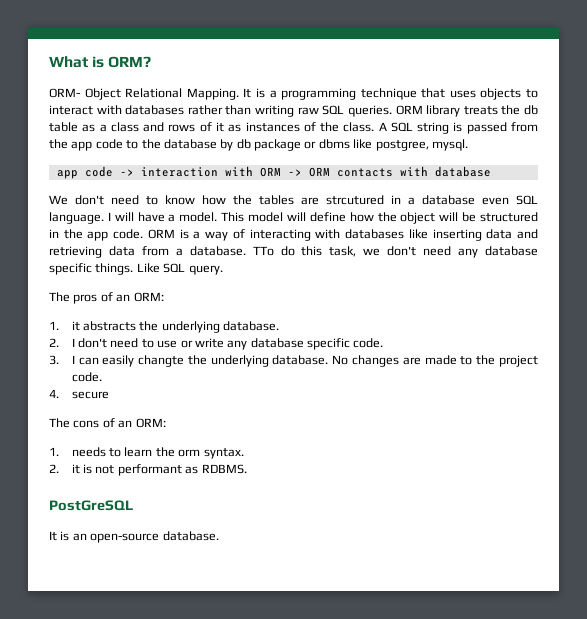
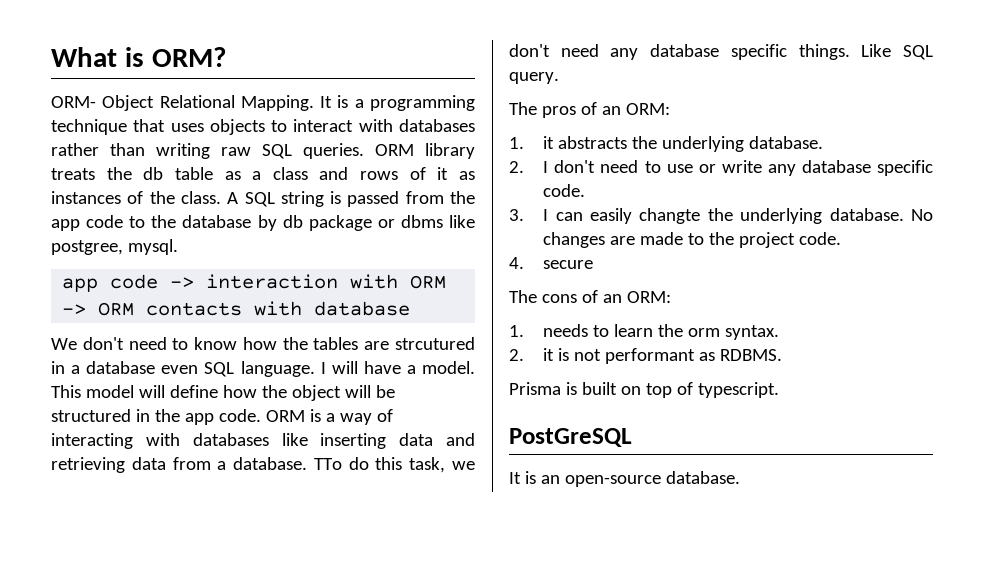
+ Prisma is built on top of typescript.

